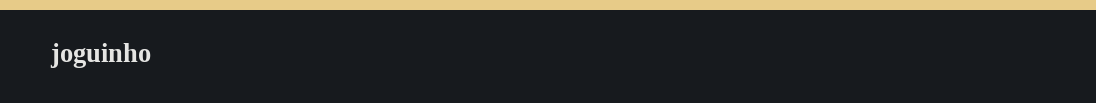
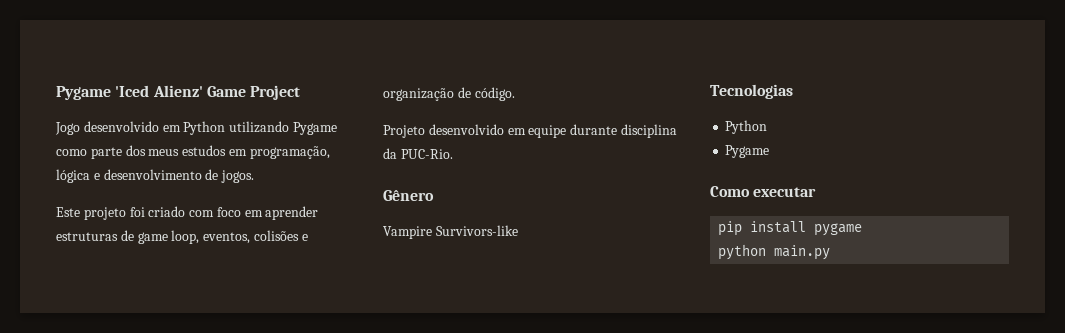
- joguinho
+ Pygame 'Iced Alienz' Game Project
+ Jogo desenvolvido em Python utilizando Pygame como parte dos meus estudos em programação, lógica e desenvolvimento de jogos.
+ Este projeto foi criado com foco em aprender estruturas de game loop, eventos, colisões e organização de código.
+ Projeto desenvolvido em equipe durante disciplina da PUC-Rio.
+ Gênero
+ Vampire Survivors-like
+ Tecnologias
+ Python
+ Pygame
+ Como executar
+ pip install pygame
+ python main.py

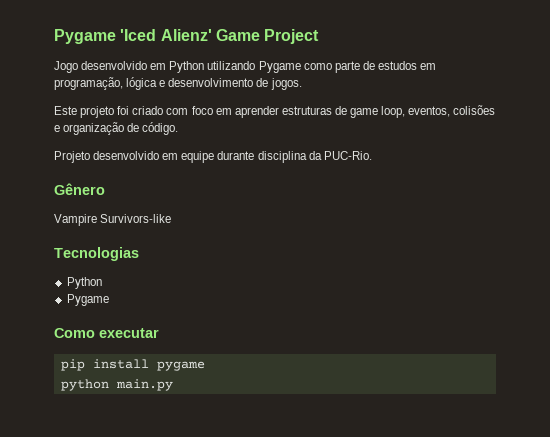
- Jogo desenvolvido em Python utilizando Pygame como parte dos meus estudos em programação, lógica e desenvolvimento de jogos.
+ Jogo desenvolvido em Python utilizando Pygame como parte de estudos em programação, lógica e desenvolvimento de jogos.

